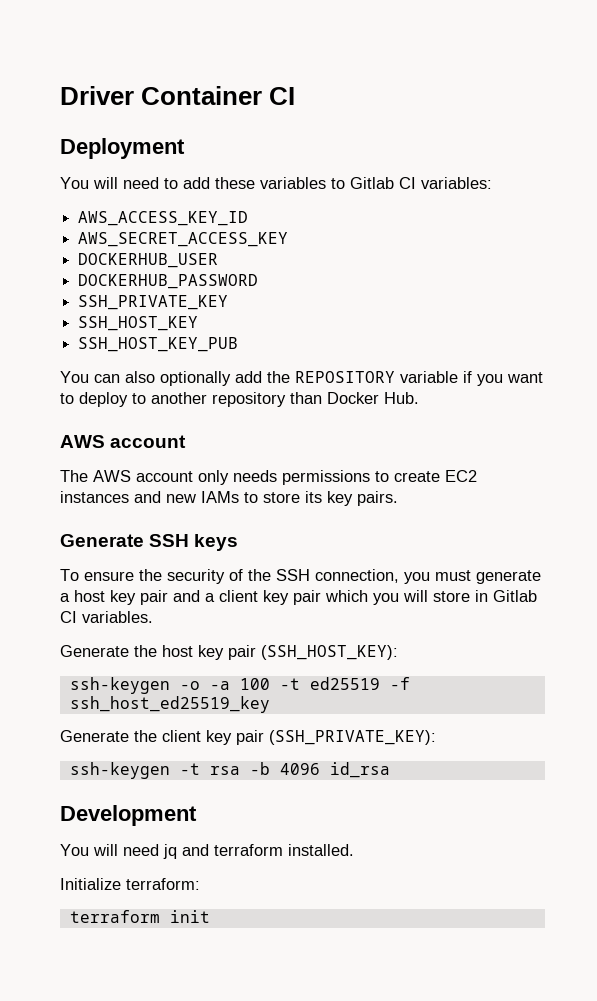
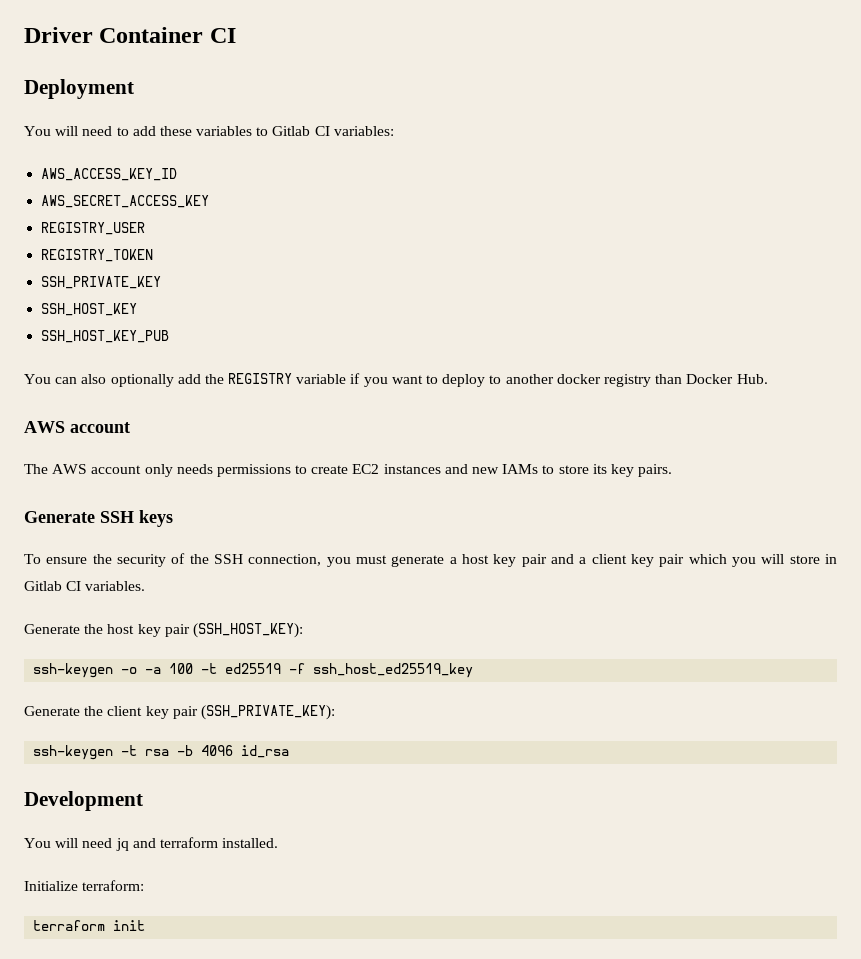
- DOCKERHUB_USER
- DOCKERHUB_PASSWORD
+ REGISTRY_USER
+ REGISTRY_TOKEN
- You can also optionally add the REPOSITORY variable if you want to deploy to another repository than Docker Hub.
+ You can also optionally add the REGISTRY variable if you want to deploy to another docker registry than Docker Hub.

